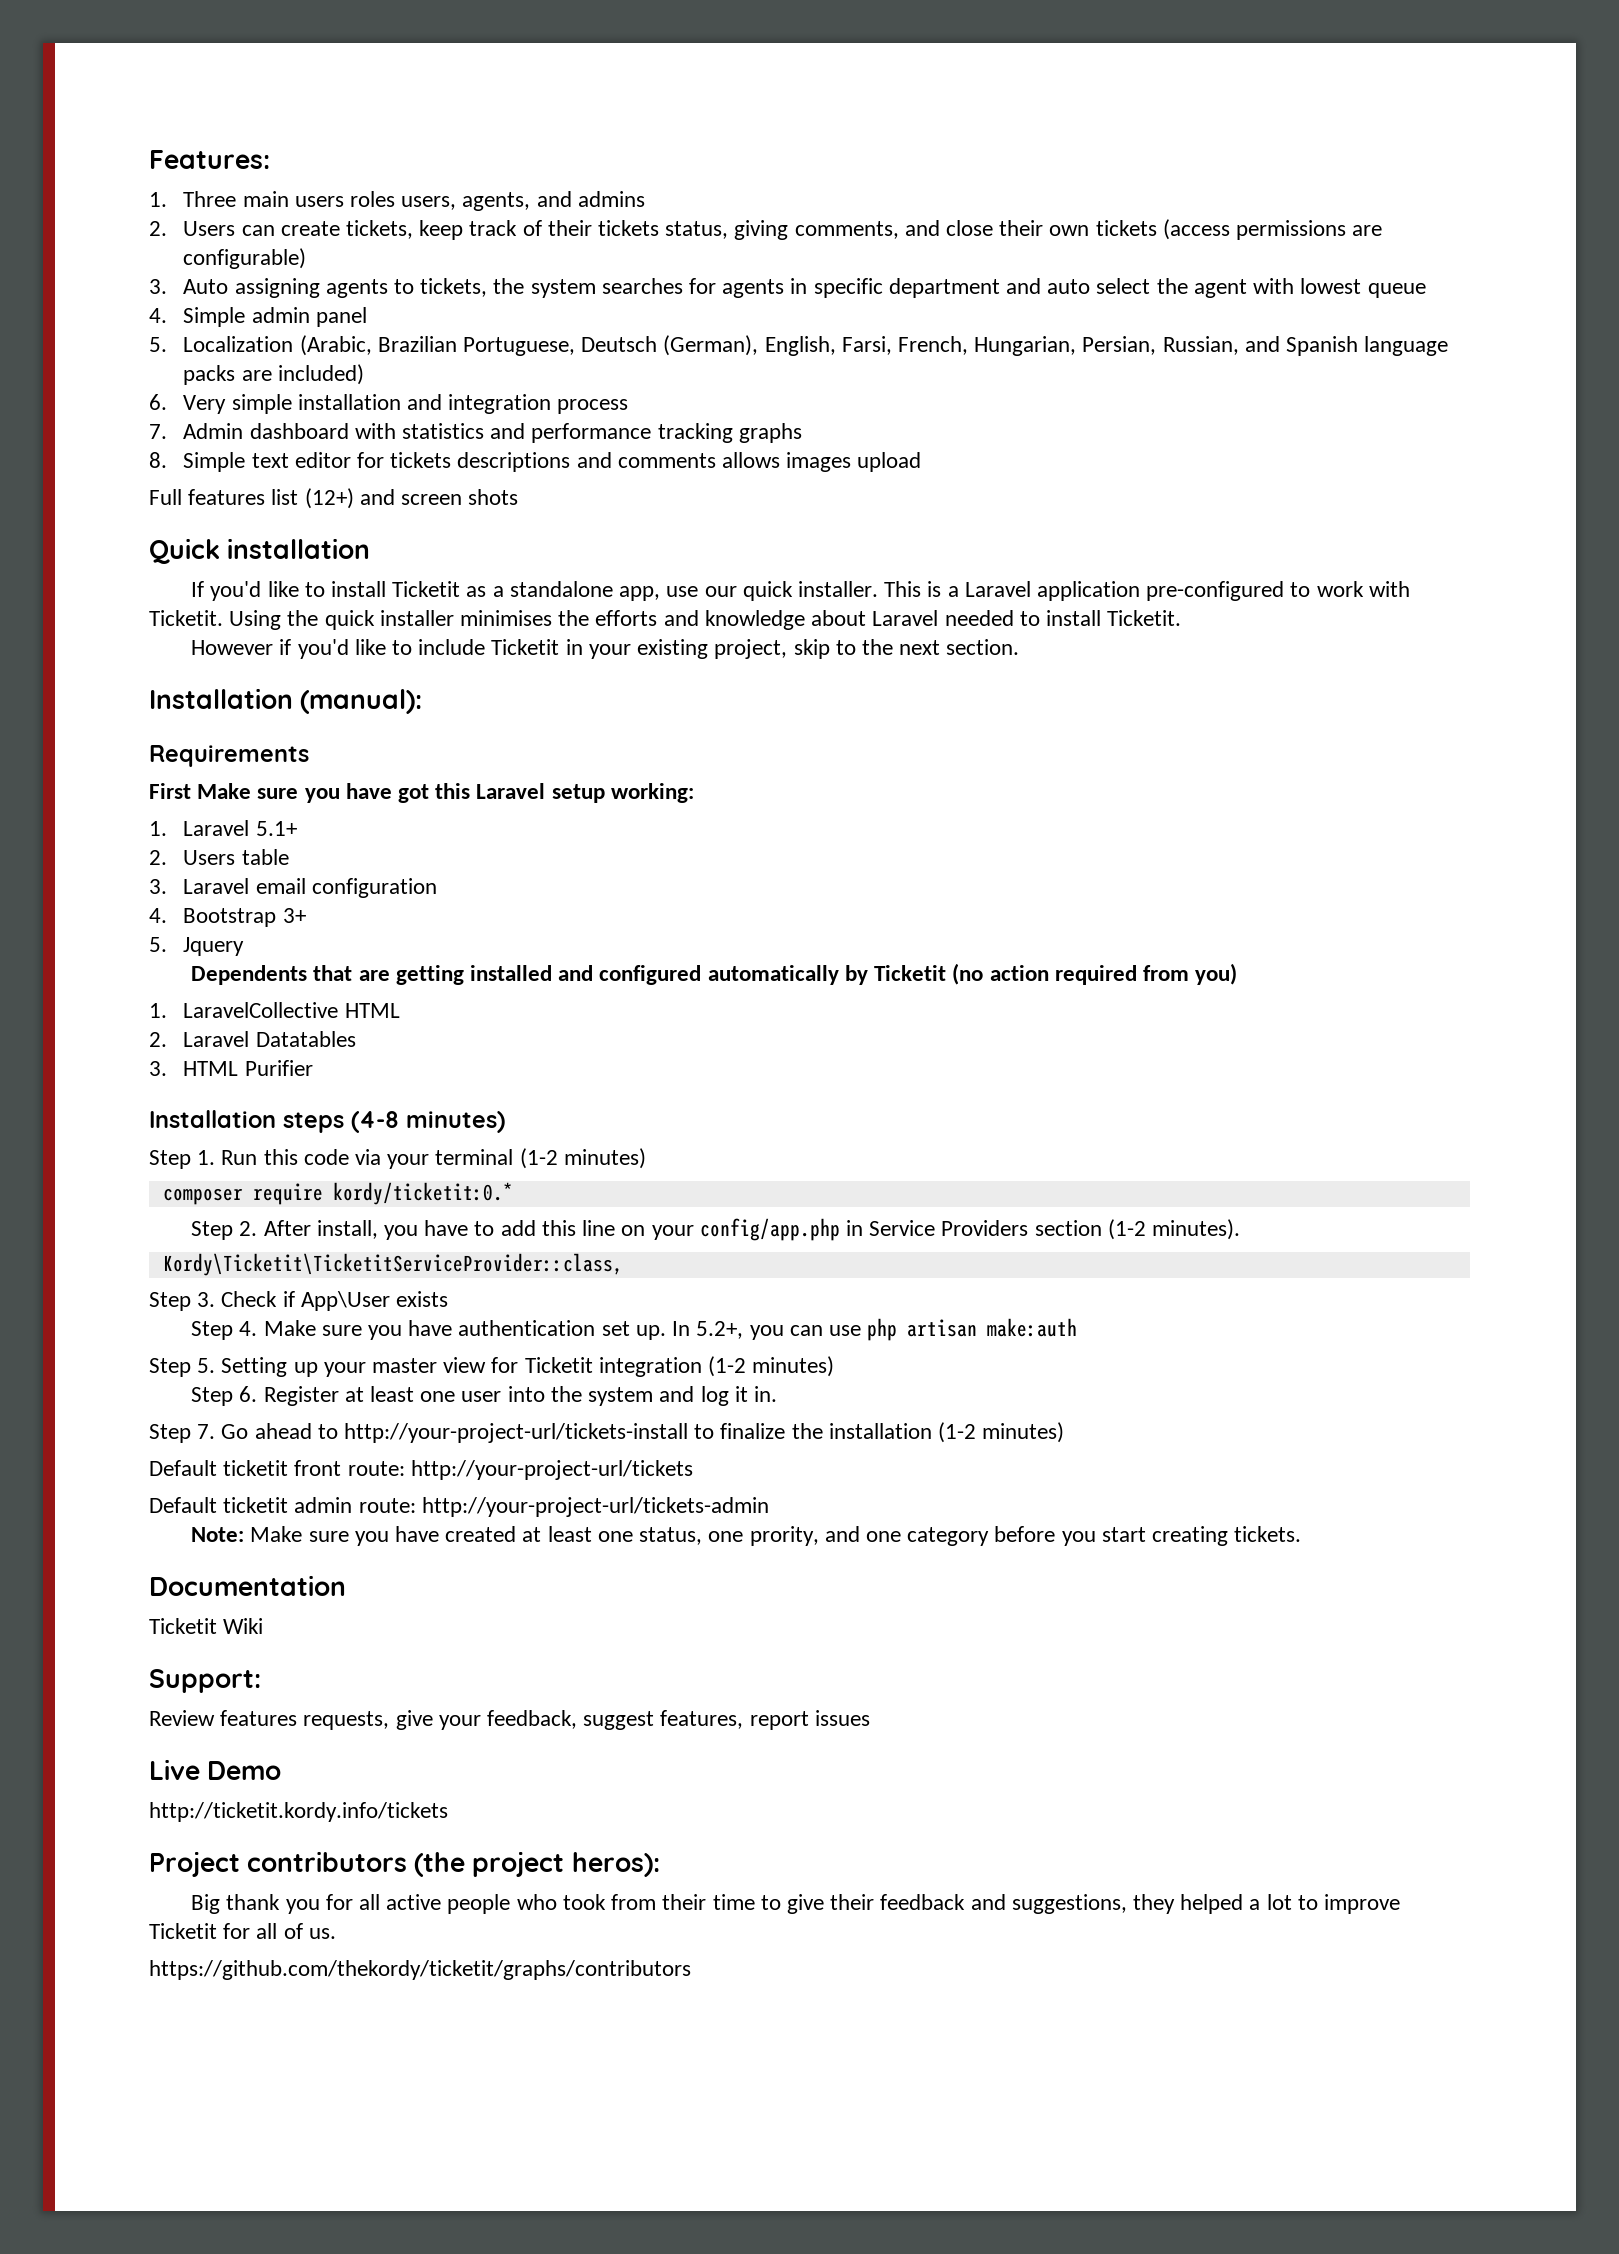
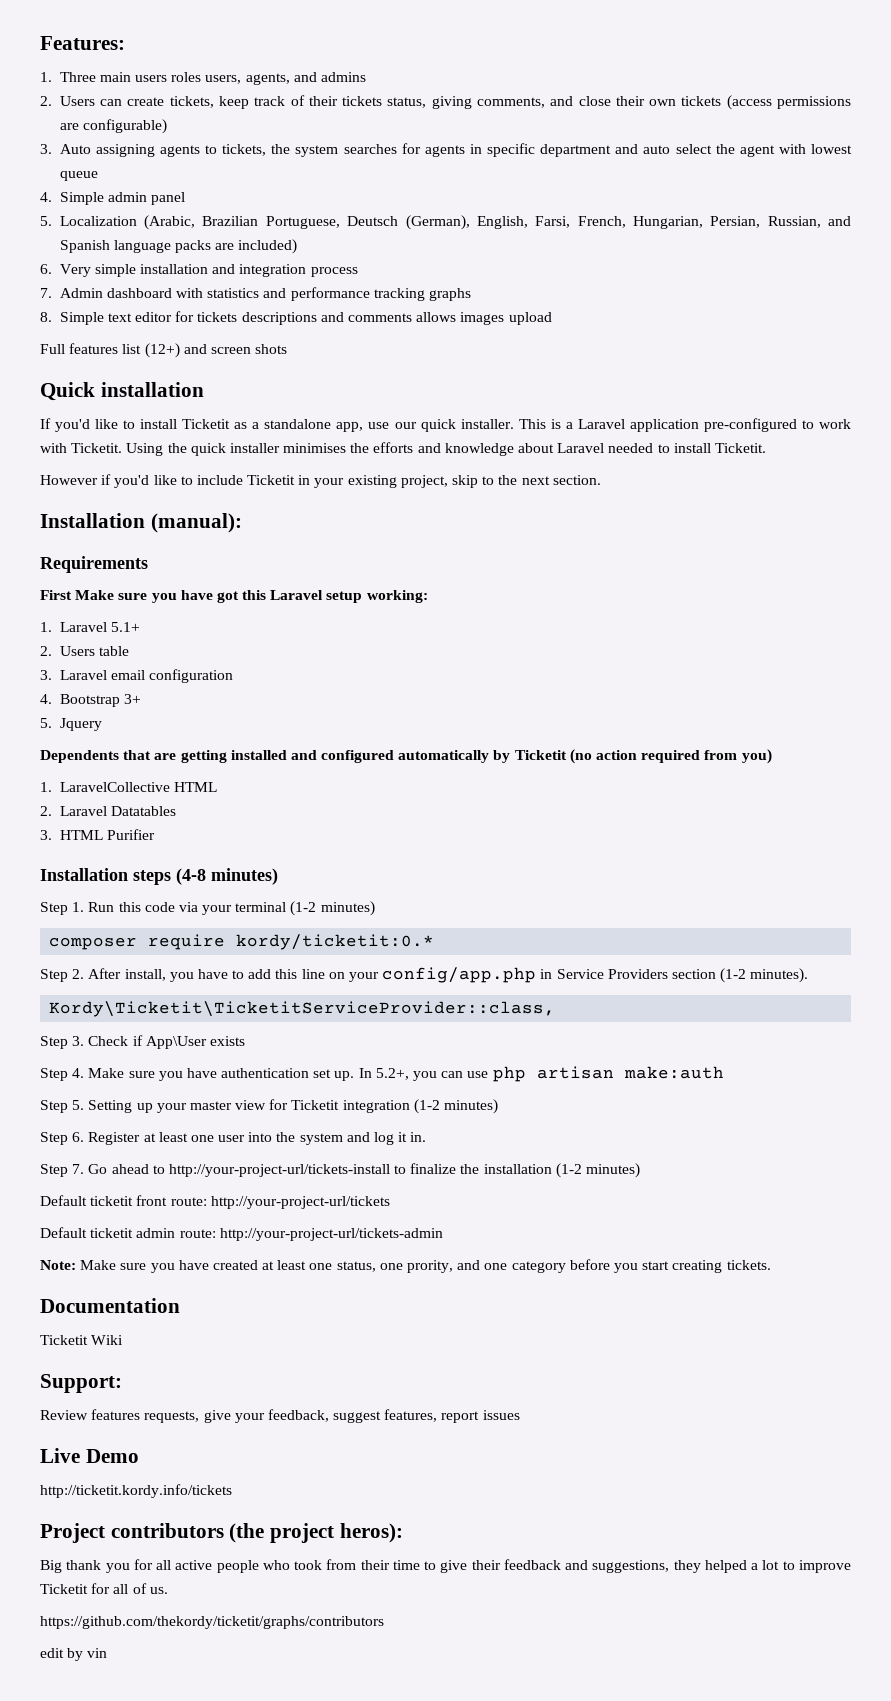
+ edit by vin

